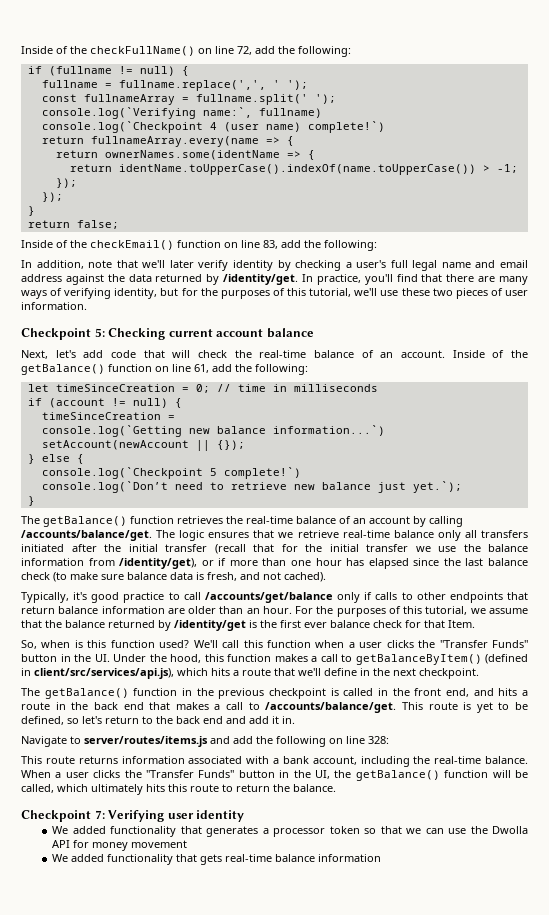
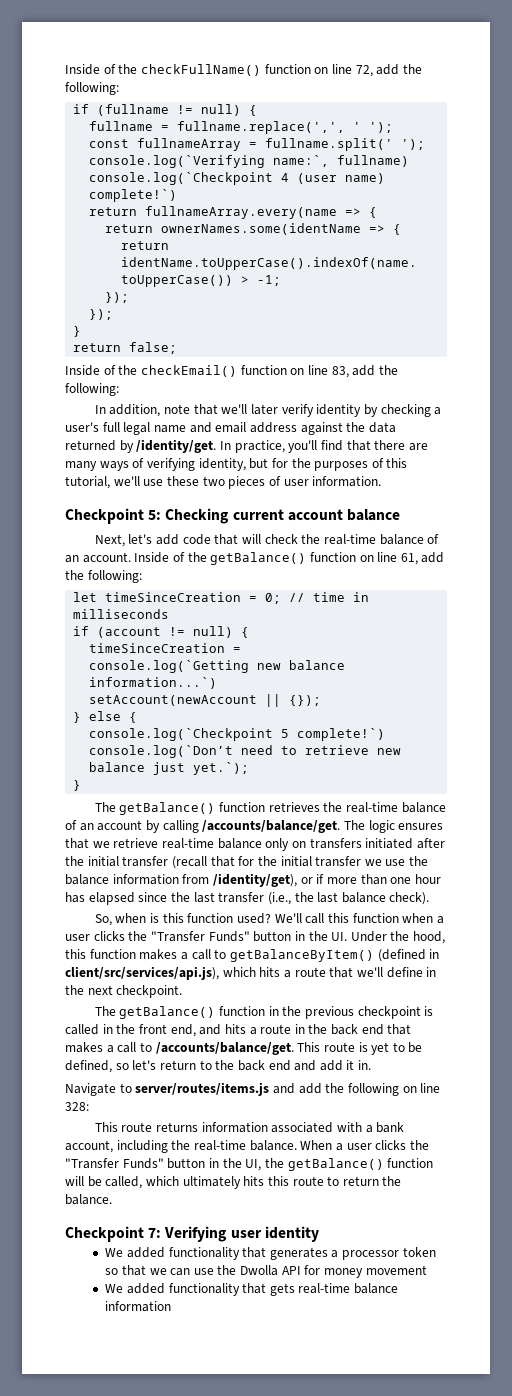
- Inside of the checkFullName() on line 72, add the following:
+ Inside of the checkFullName() function on line 72, add the following:
- The logic ensures that we retrieve real-time balance only all transfers initiated after the initial transfer (recall that for the initial transfer we use the balance information from /identity/get), or if more than one hour has elapsed since the last balance check (to make sure balance data is fresh, and not cached).
- Typically, it's good practice to call /accounts/get/balance only if calls to other endpoints that return balance information are older than an hour. For the purposes of this tutorial, we assume that the balance returned by /identity/get is the first ever balance check for that Item.
+ The logic ensures that we retrieve real-time balance only on transfers initiated after the initial transfer (recall that for the initial transfer we use the balance information from /identity/get), or if more than one hour has elapsed since the last transfer (i.e., the last balance check).

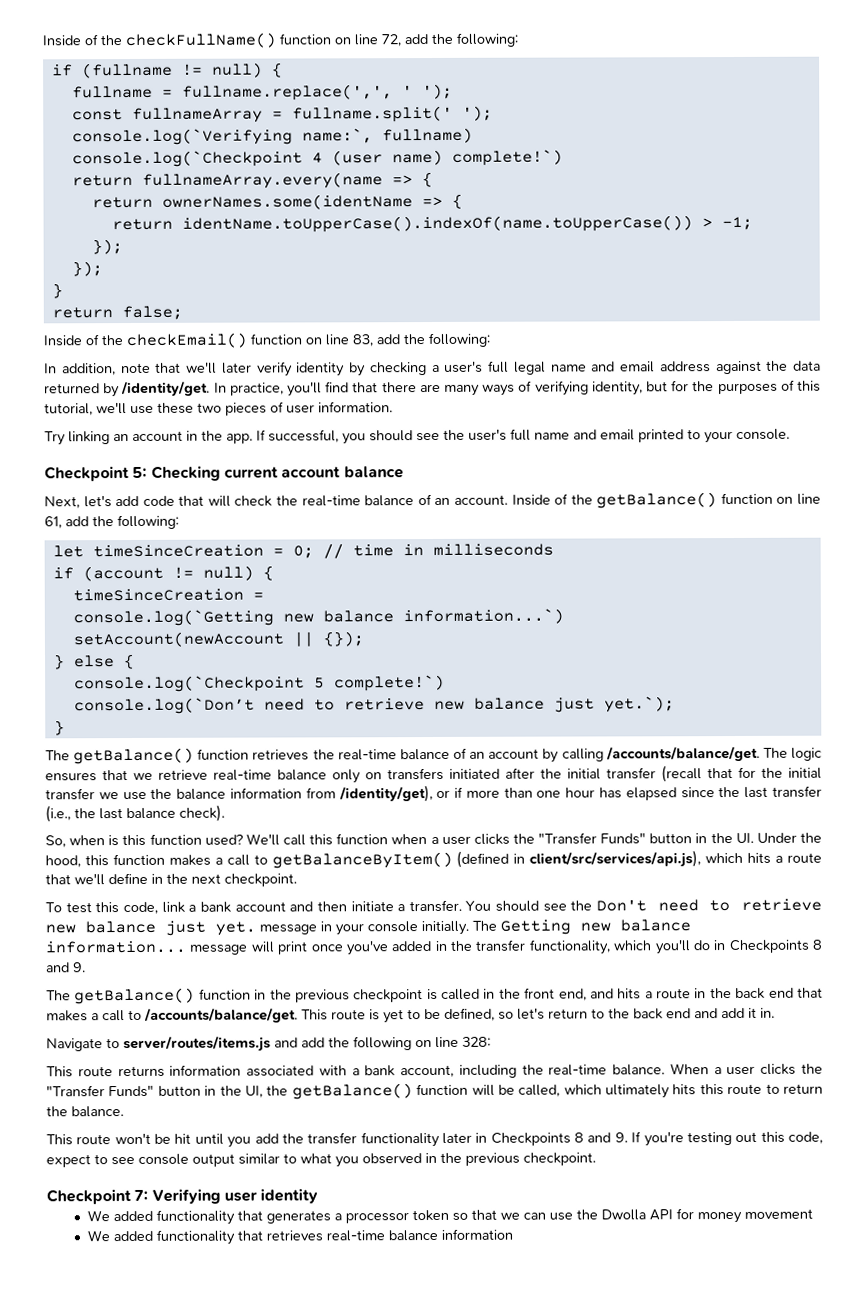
+ Try linking an account in the app. If successful, you should see the user's full name and email printed to your console.
+ To test this code, link a bank account and then initiate a transfer. You should see the Don't need to retrieve new balance just yet. message in your console initially. The Getting new balance information... message will print once you've added in the transfer functionality, which you'll do in Checkpoints 8 and 9.
+ This route won't be hit until you add the transfer functionality later in Checkpoints 8 and 9. If you're testing out this code, expect to see console output similar to what you observed in the previous checkpoint.
- We added functionality that gets real-time balance information
+ We added functionality that retrieves real-time balance information

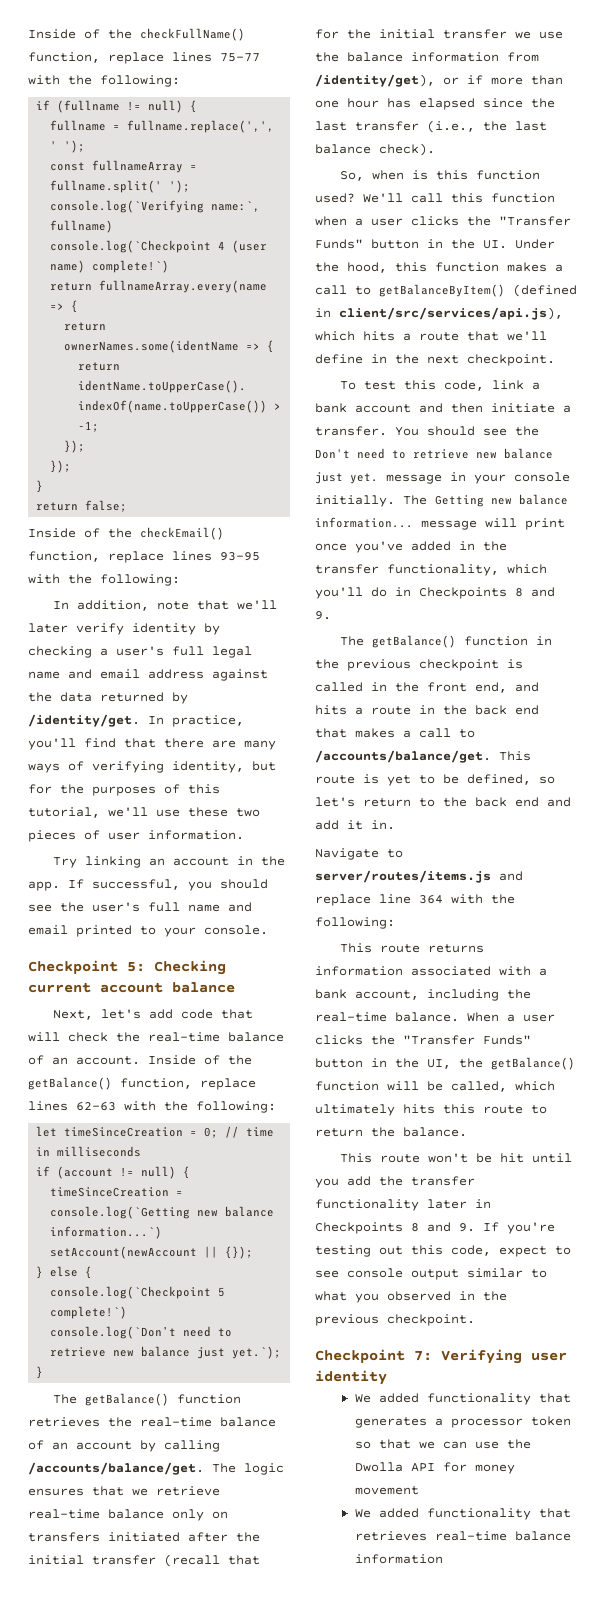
- Inside of the checkFullName() function on line 72, add the following:
+ Inside of the checkFullName() function, replace lines 75-77 with the following:
- Inside of the checkEmail() function on line 83, add the following:
+ Inside of the checkEmail() function, replace lines 93-95 with the following:
- Inside of the getBalance() function on line 61, add the following:
+ Inside of the getBalance() function, replace lines 62-63 with the following:
- Navigate to server/routes/items.js and add the following on line 328:
+ Navigate to server/routes/items.js and replace line 364 with the following:

